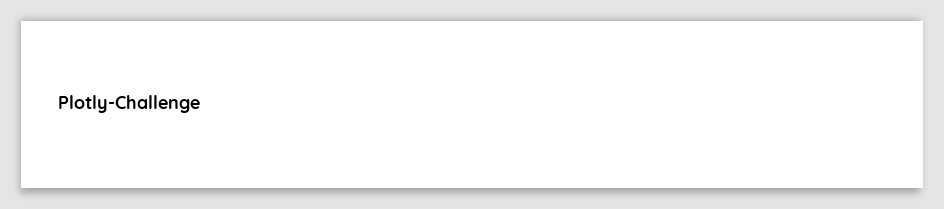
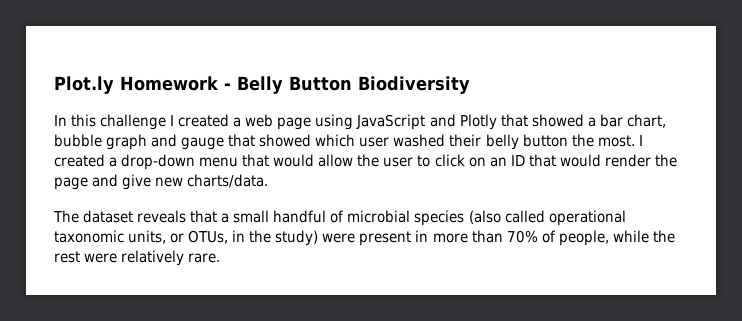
- Plotly-Challenge
+ Plot.ly Homework - Belly Button Biodiversity
+ In this challenge I created a web page using JavaScript and Plotly that showed a bar chart, bubble graph and gauge that showed which user washed their belly button the most. I created a drop-down menu that would allow the user to click on an ID that would render the page and give new charts/data.
+ The dataset reveals that a small handful of microbial species (also called operational taxonomic units, or OTUs, in the study) were present in more than 70% of people, while the rest were relatively rare.

